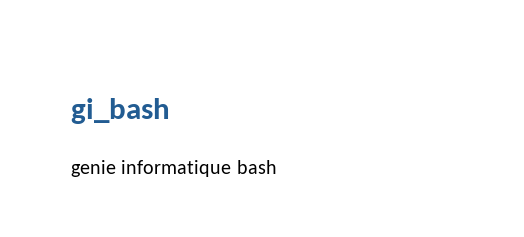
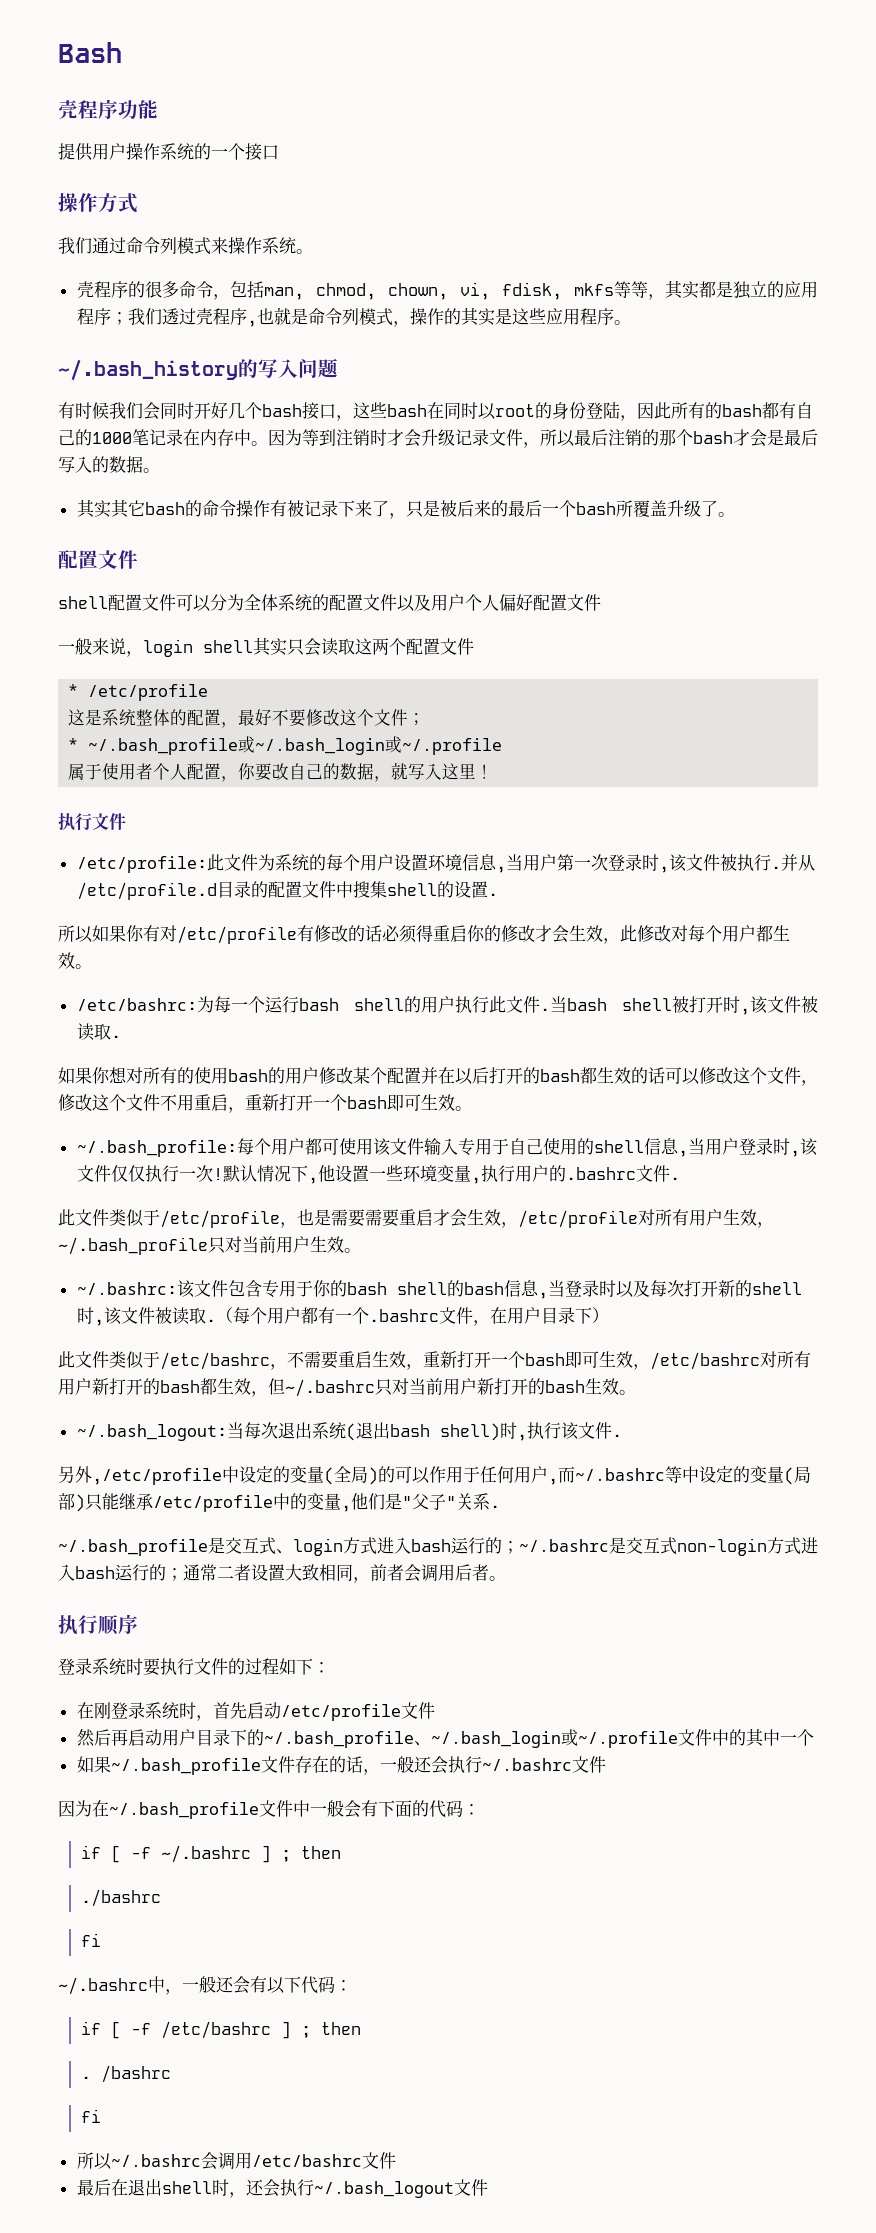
- gi_bash
- genie informatique bash
+ Bash
+ 壳程序功能
+ 提供用户操作系统的一个接口
+ 操作方式
+ 我们通过命令列模式来操作系统。
+ 壳程序的很多命令，包括man, chmod, chown, vi, fdisk, mkfs等等，其实都是独立的应用程序；我们透过壳程序,也就是命令列模式，操作的其实是这些应用程序。
+ ~/.bash_history的写入问题
+ 有时候我们会同时开好几个bash接口，这些bash在同时以root的身份登陆，因此所有的bash都有自己的1000笔记录在内存中。因为等到注销时才会升级记录文件，所以最后注销的那个bash才会是最后写入的数据。
+ 其实其它bash的命令操作有被记录下来了，只是被后来的最后一个bash所覆盖升级了。
+ 配置文件
+ shell配置文件可以分为全体系统的配置文件以及用户个人偏好配置文件
+ 一般来说，login shell其实只会读取这两个配置文件
+ * /etc/profile
+ 这是系统整体的配置，最好不要修改这个文件；
+ * ~/.bash_profile或~/.bash_login或~/.profile
+ 属于使用者个人配置，你要改自己的数据，就写入这里！
+ 执行文件
+ /etc/profile:此文件为系统的每个用户设置环境信息,当用户第一次登录时,该文件被执行.并从/etc/profile.d目录的配置文件中搜集shell的设置.
+ 所以如果你有对/etc/profile有修改的话必须得重启你的修改才会生效，此修改对每个用户都生效。
+ /etc/bashrc:为每一个运行bash shell的用户执行此文件.当bash shell被打开时,该文件被读取.
+ 如果你想对所有的使用bash的用户修改某个配置并在以后打开的bash都生效的话可以修改这个文件，修改这个文件不用重启，重新打开一个bash即可生效。
+ ~/.bash_profile:每个用户都可使用该文件输入专用于自己使用的shell信息,当用户登录时,该文件仅仅执行一次!默认情况下,他设置一些环境变量,执行用户的.bashrc文件.
+ 此文件类似于/etc/profile，也是需要需要重启才会生效，/etc/profile对所有用户生效，~/.bash_profile只对当前用户生效。
+ ~/.bashrc:该文件包含专用于你的bash shell的bash信息,当登录时以及每次打开新的shell时,该文件被读取.（每个用户都有一个.bashrc文件，在用户目录下）
+ 此文件类似于/etc/bashrc，不需要重启生效，重新打开一个bash即可生效，/etc/bashrc对所有用户新打开的bash都生效，但~/.bashrc只对当前用户新打开的bash生效。
+ ~/.bash_logout:当每次退出系统(退出bash shell)时,执行该文件.
+ 另外,/etc/profile中设定的变量(全局)的可以作用于任何用户,而~/.bashrc等中设定的变量(局部)只能继承/etc/profile中的变量,他们是"父子"关系.
+ ~/.bash_profile是交互式、login方式进入bash运行的；~/.bashrc是交互式non-login方式进入bash运行的；通常二者设置大致相同，前者会调用后者。
+ 执行顺序
+ 登录系统时要执行文件的过程如下：
+ 在刚登录系统时，首先启动/etc/profile文件
+ 然后再启动用户目录下的~/.bash_profile、~/.bash_login或~/.profile文件中的其中一个
+ 如果~/.bash_profile文件存在的话，一般还会执行~/.bashrc文件
+ 因为在~/.bash_profile文件中一般会有下面的代码：
+ if [ -f ~/.bashrc ] ; then
+ ./bashrc
+ fi
+ ~/.bashrc中，一般还会有以下代码：
+ if [ -f /etc/bashrc ] ; then
+ . /bashrc
+ fi
+ 所以~/.bashrc会调用/etc/bashrc文件
+ 最后在退出shell时，还会执行~/.bash_logout文件

